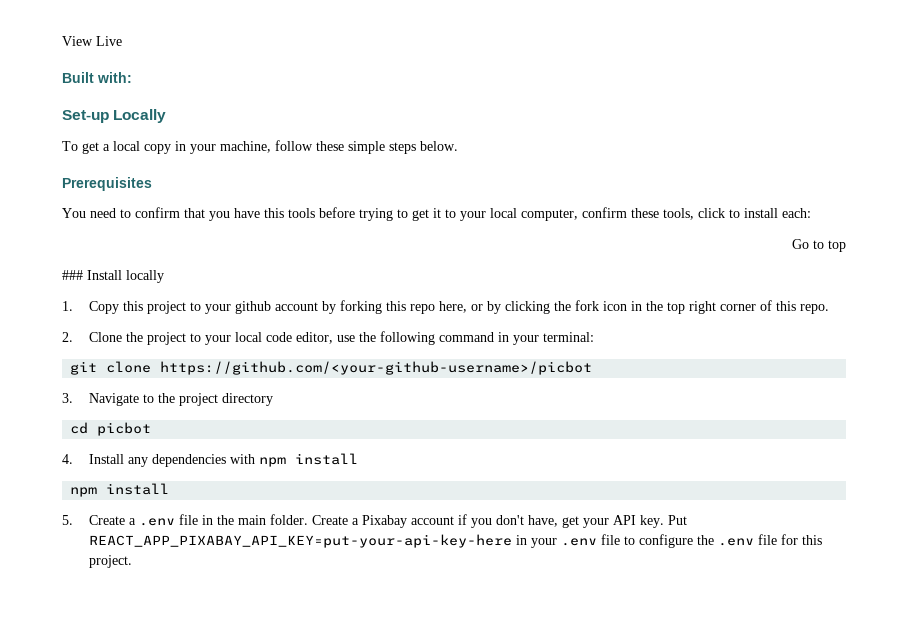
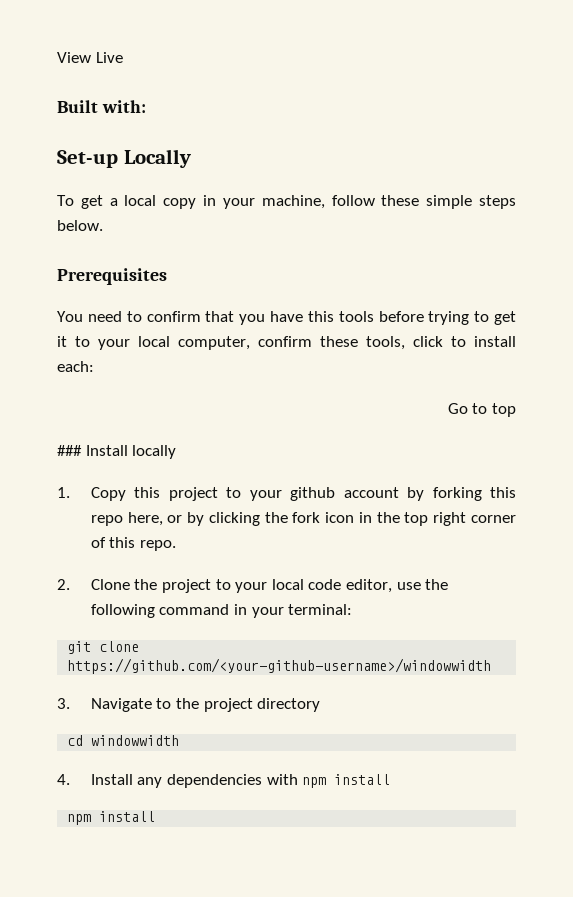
- git clone https://github.com/<your-github-username>/picbot
+ git clone https://github.com/<your-github-username>/windowwidth
- cd picbot
+ cd windowwidth
- 5. Create a .env file in the main folder. Create a Pixabay account if you don't have, get your API key. Put REACT_APP_PIXABAY_API_KEY=put-your-api-key-here in your .env file to configure the .env file for this project.

